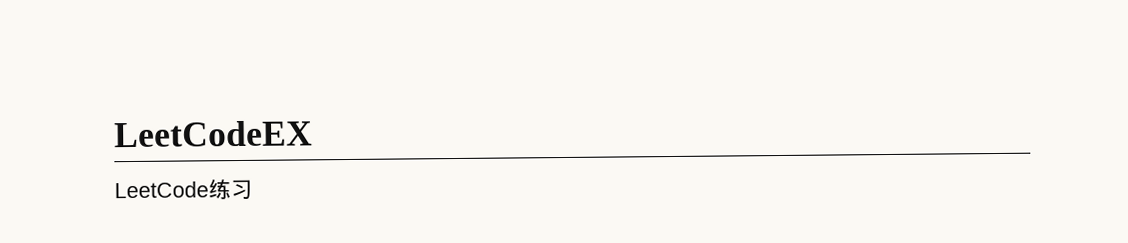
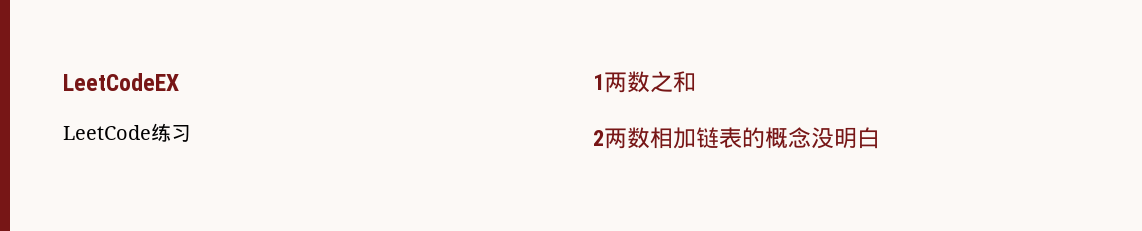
+ 1两数之和
+ 2两数相加链表的概念没明白

